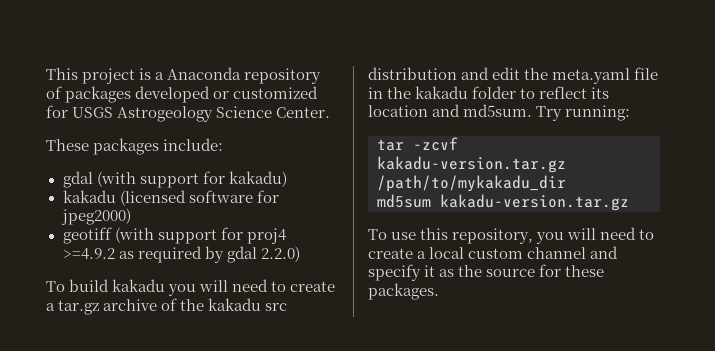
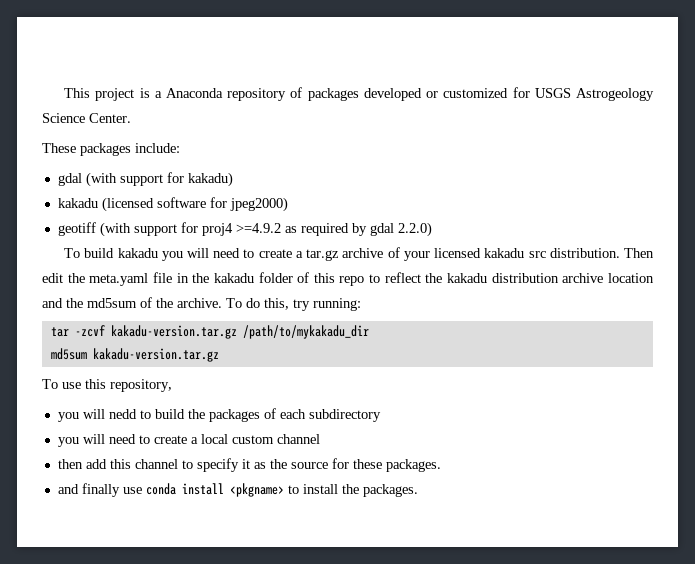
- To build kakadu you will need to create a tar.gz archive of the kakadu src distribution and edit the meta.yaml file in the kakadu folder to reflect its location and md5sum. Try running:
+ To build kakadu you will need to create a tar.gz archive of your licensed kakadu src distribution. Then edit the meta.yaml file in the kakadu folder of this repo to reflect the kakadu distribution archive location and the md5sum of the archive. To do this, try running:
- To use this repository, you will need to create a local custom channel and specify it as the source for these packages.
+ To use this repository,
+ you will nedd to build the packages of each subdirectory
+ you will need to create a local custom channel
+ then add this channel to specify it as the source for these packages.
+ and finally use conda install <pkgname> to install the packages.

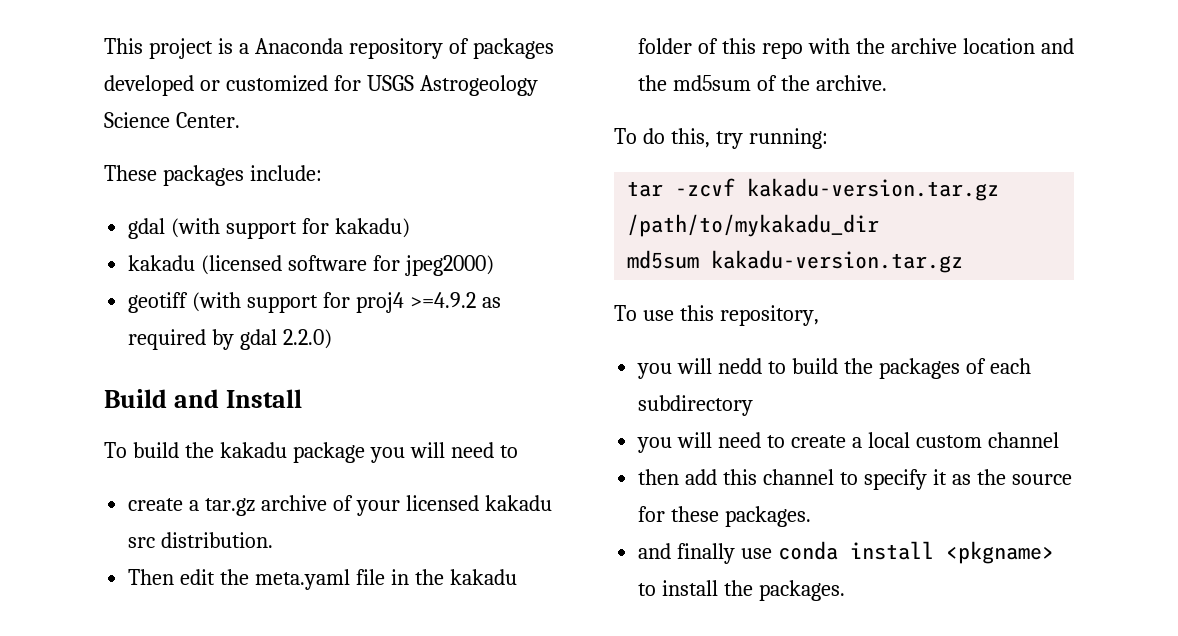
+ Build and Install
- To build kakadu you will need to create a tar.gz archive of your licensed kakadu src distribution. Then edit the meta.yaml file in the kakadu folder of this repo to reflect the kakadu distribution archive location and the md5sum of the archive. To do this, try running:
+ To build the kakadu package you will need to
+ create a tar.gz archive of your licensed kakadu src distribution.
+ Then edit the meta.yaml file in the kakadu folder of this repo with the archive location and the md5sum of the archive.
+ To do this, try running:

